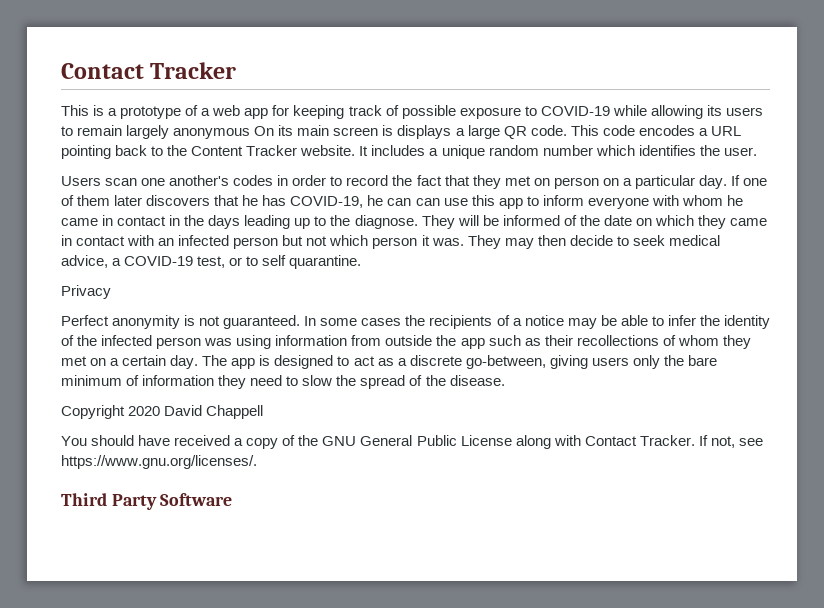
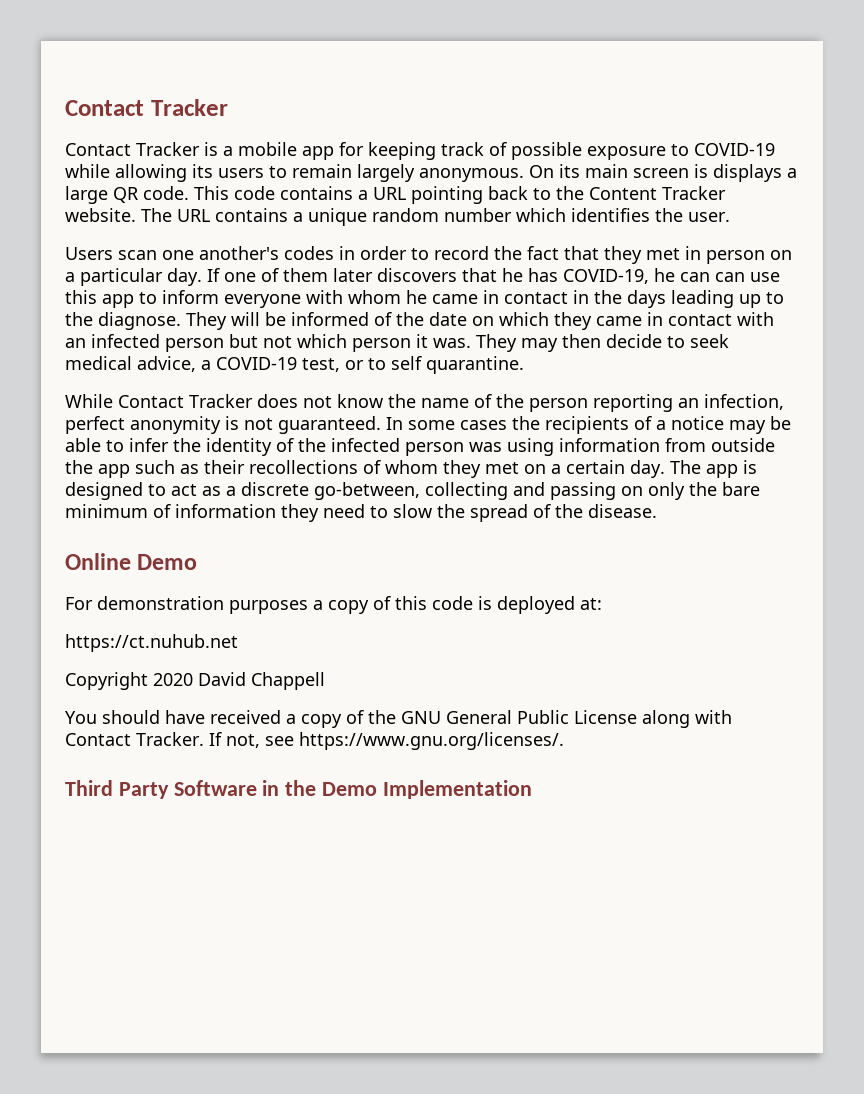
- This is a prototype of a web app for keeping track of possible exposure to COVID-19 while allowing its users to remain largely anonymous On its main screen is displays a large QR code.
+ Contact Tracker is a mobile app for keeping track of possible exposure to COVID-19 while allowing its users to remain largely anonymous. On its main screen is displays a large QR code.
- This code encodes a URL pointing back to the Content Tracker website.
+ This code contains a URL pointing back to the Content Tracker website.
- It includes a unique random number which identifies the user.
+ The URL contains a unique random number which identifies the user.
- Users scan one another's codes in order to record the fact that they met on person on a particular day.
+ Users scan one another's codes in order to record the fact that they met in person on a particular day.
- Privacy
- Perfect anonymity is not guaranteed.
+ While Contact Tracker does not know the name of the person reporting an infection, perfect anonymity is not guaranteed.
- The app is designed to act as a discrete go-between, giving users only the bare minimum of information they need to slow the spread of the disease.
+ The app is designed to act as a discrete go-between, collecting and passing on only the bare minimum of information they need to slow the spread of the disease.
+ Online Demo
+ For demonstration purposes a copy of this code is deployed at:
+ https://ct.nuhub.net
- Third Party Software
+ Third Party Software in the Demo Implementation

